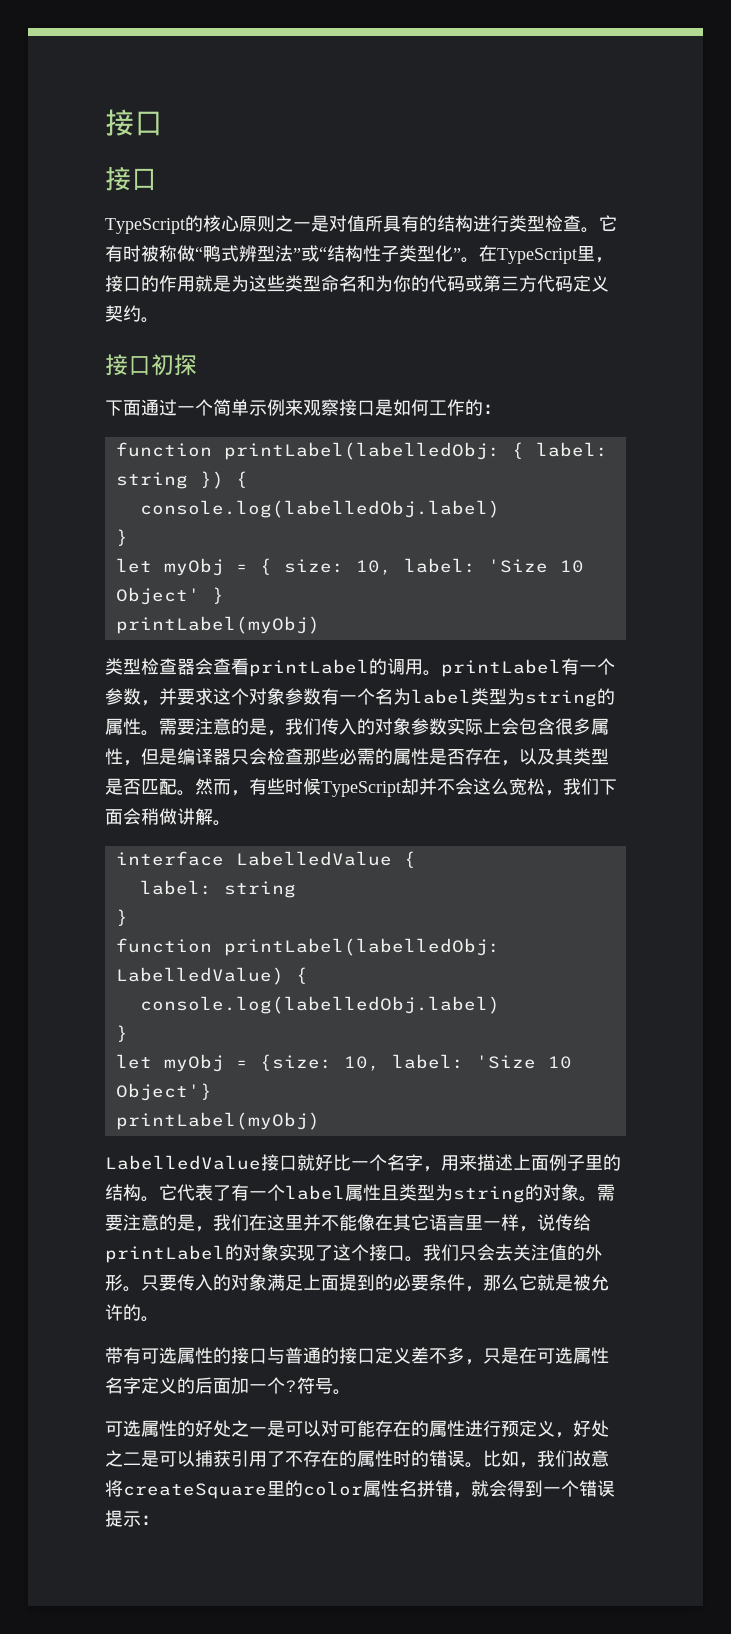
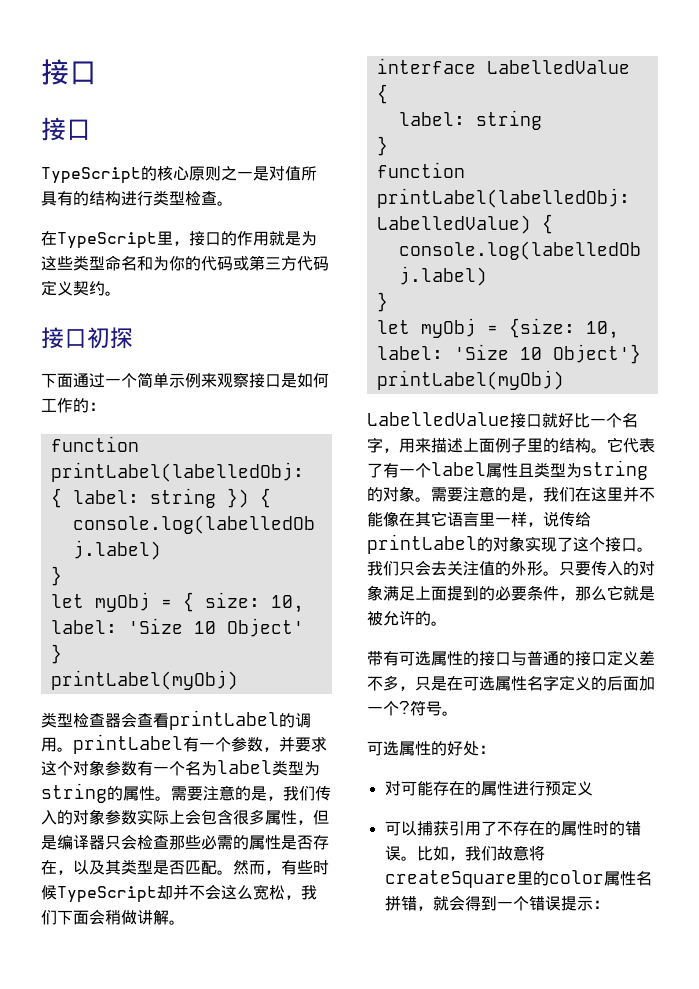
- TypeScript的核心原则之一是对值所具有的结构进行类型检查。它有时被称做“鸭式辨型法”或“结构性子类型化”。在TypeScript里，接口的作用就是为这些类型命名和为你的代码或第三方代码定义契约。
+ TypeScript的核心原则之一是对值所具有的结构进行类型检查。
+ 在TypeScript里，接口的作用就是为这些类型命名和为你的代码或第三方代码定义契约。
- 可选属性的好处之一是可以对可能存在的属性进行预定义，好处之二是可以捕获引用了不存在的属性时的错误。
+ 可选属性的好处：
+ 对可能存在的属性进行预定义
+ 可以捕获引用了不存在的属性时的错误。

